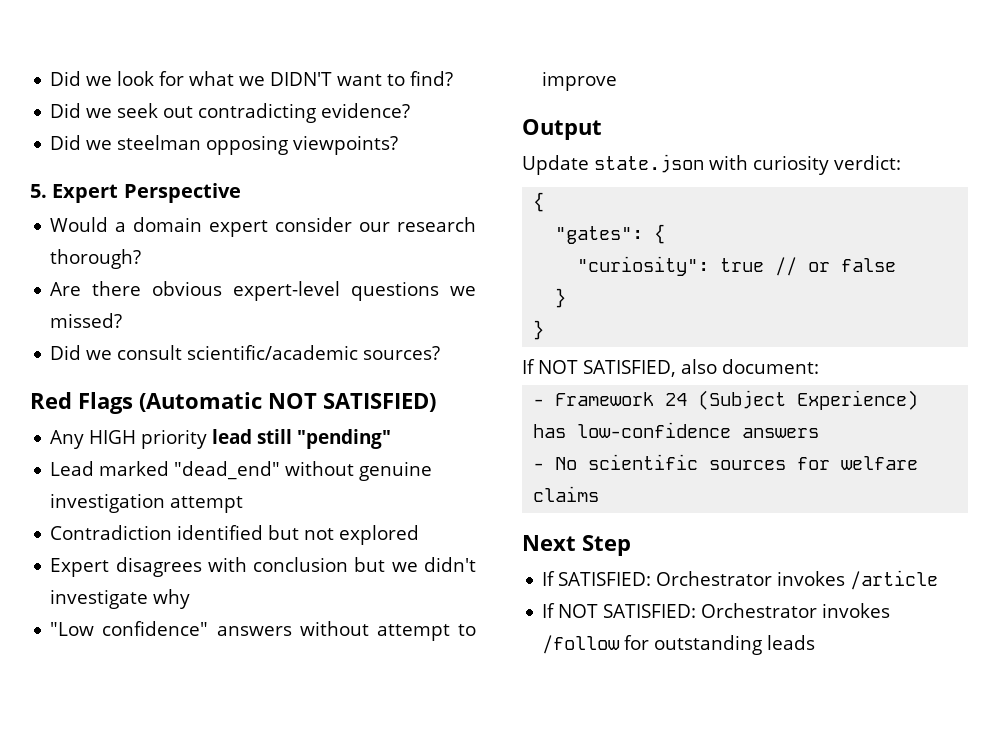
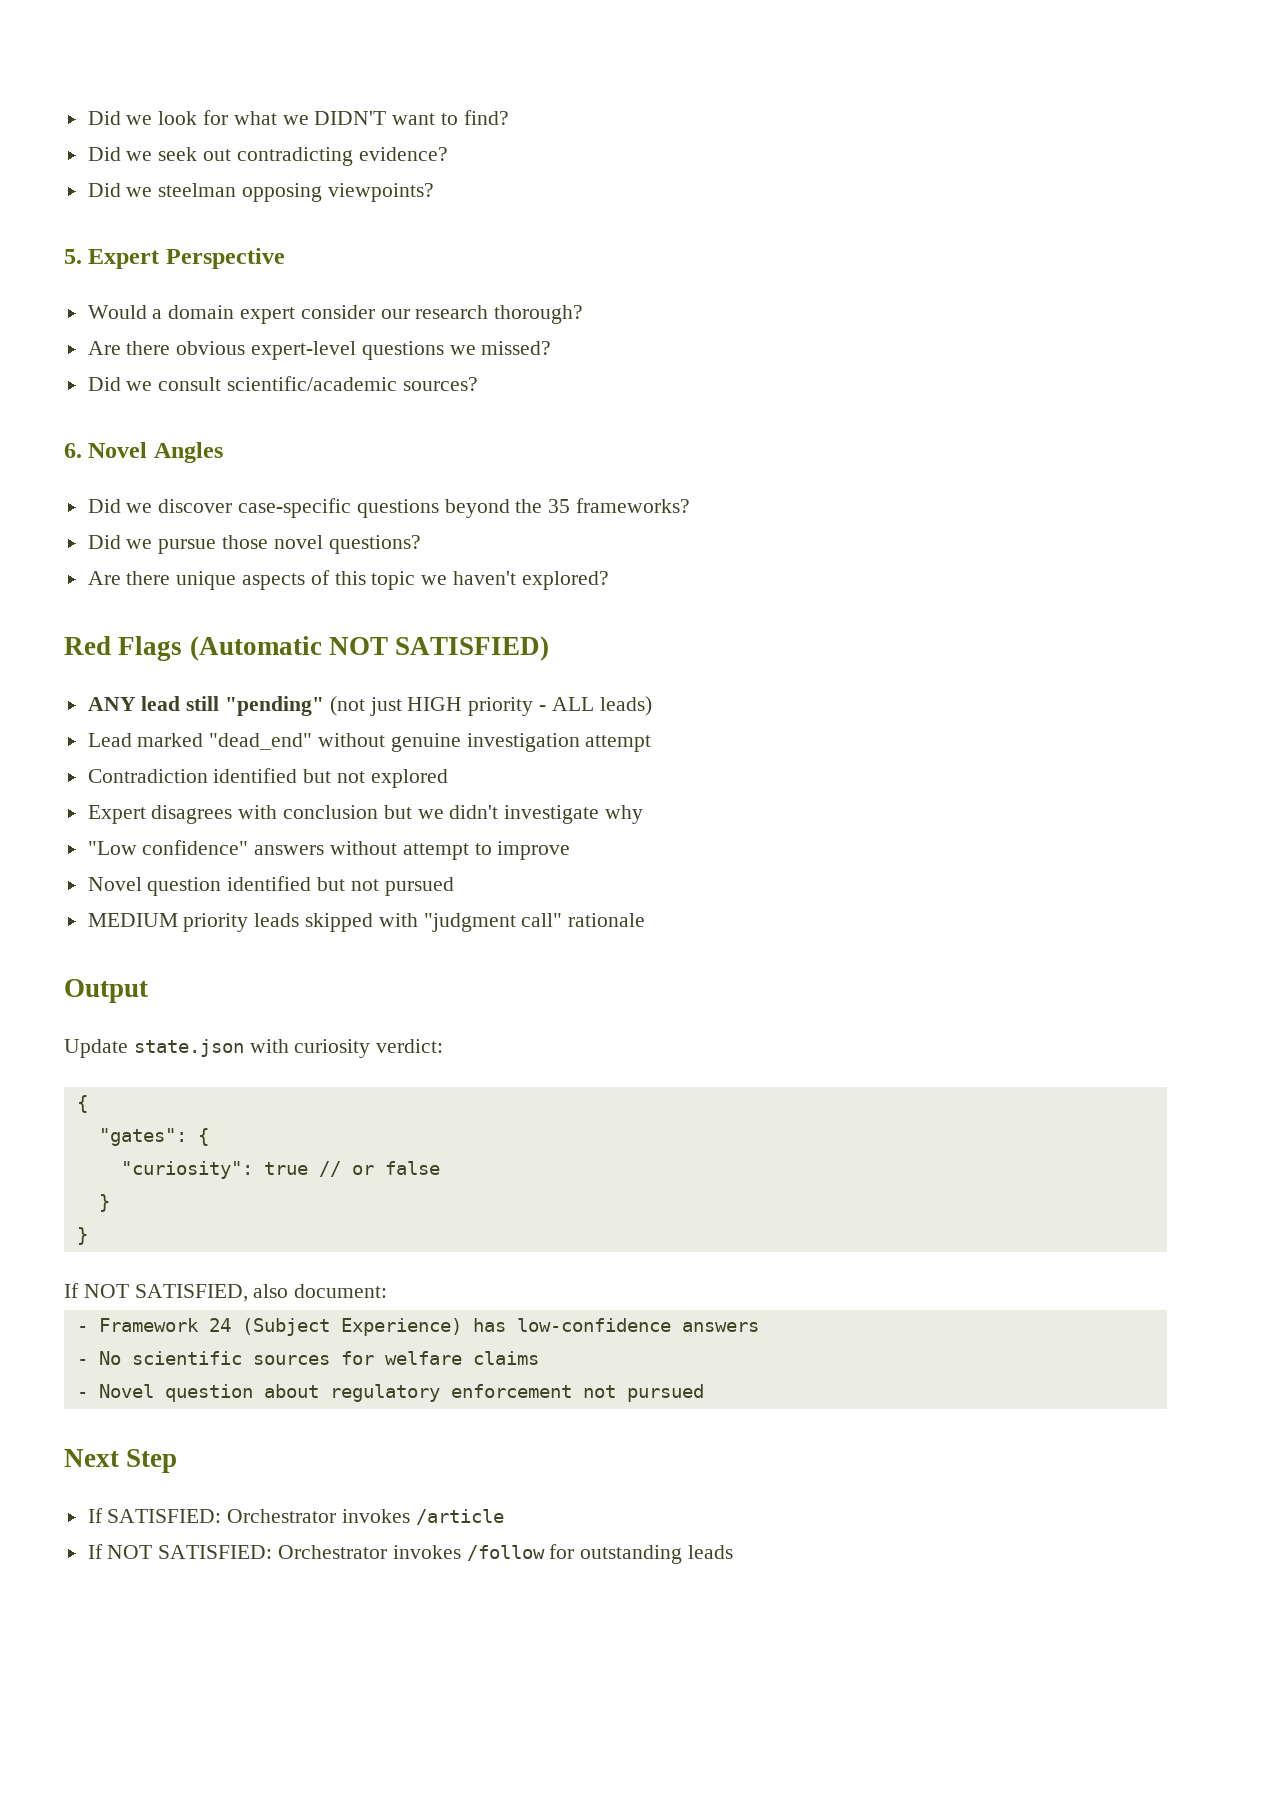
+ 6. Novel Angles
+ Did we discover case-specific questions beyond the 35 frameworks?
+ Did we pursue those novel questions?
+ Are there unique aspects of this topic we haven't explored?
- Any HIGH priority lead still "pending"
+ ANY lead still "pending" (not just HIGH priority - ALL leads)
+ Novel question identified but not pursued
+ MEDIUM priority leads skipped with "judgment call" rationale
+ - Novel question about regulatory enforcement not pursued

